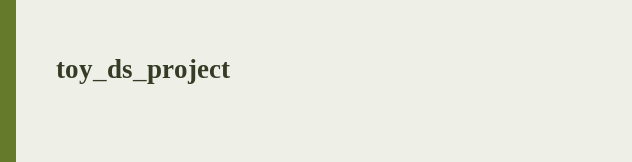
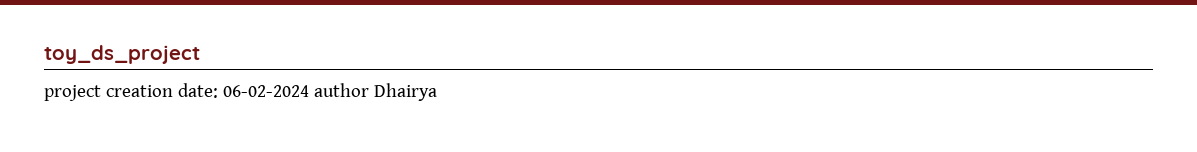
+ project creation date: 06-02-2024 author Dhairya

